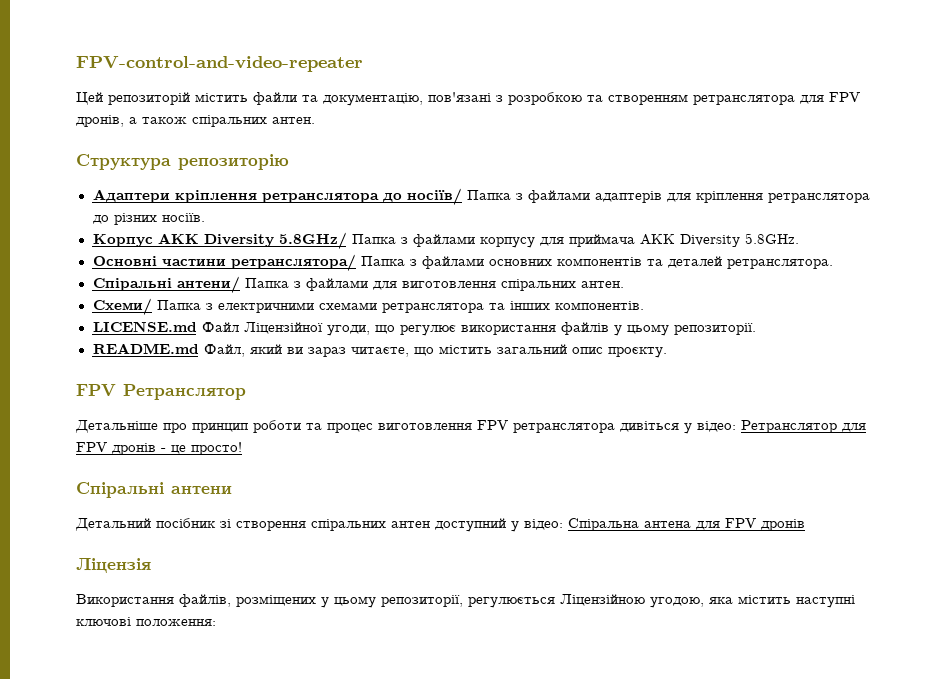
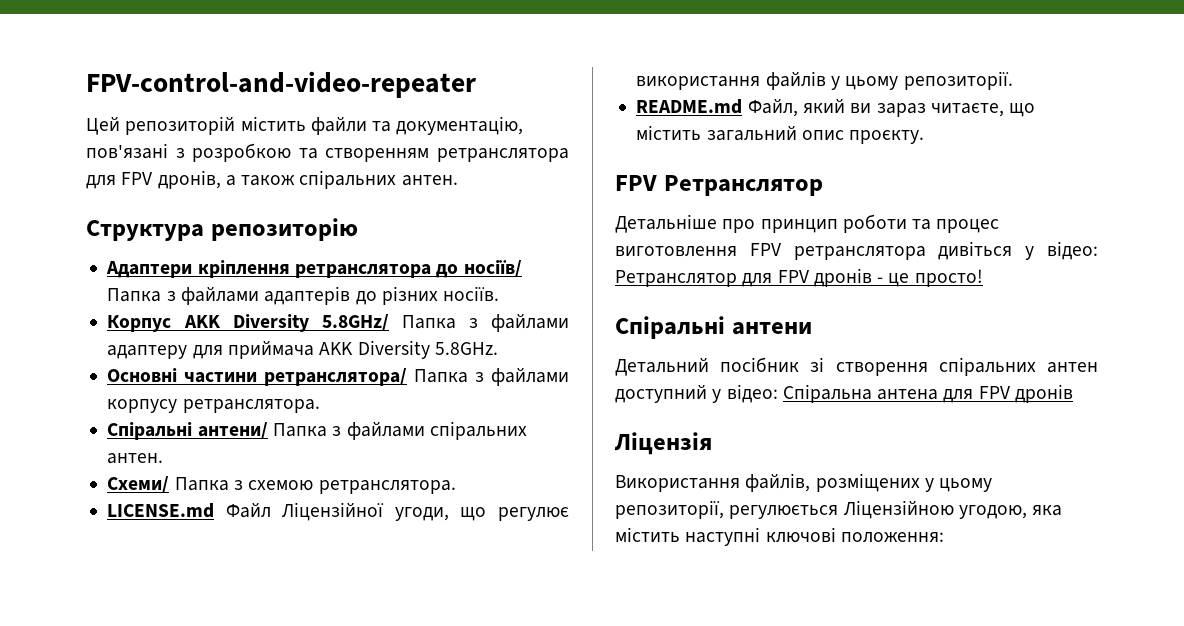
- Адаптери кріплення ретранслятора до носіїв/ Папка з файлами адаптерів для кріплення ретранслятора до різних носіїв.
+ Адаптери кріплення ретранслятора до носіїв/ Папка з файлами адаптерів до різних носіїв.
- Корпус AKK Diversity 5.8GHz/ Папка з файлами корпусу для приймача AKK Diversity 5.8GHz.
+ Корпус AKK Diversity 5.8GHz/ Папка з файлами адаптеру для приймача AKK Diversity 5.8GHz.
- Основні частини ретранслятора/ Папка з файлами основних компонентів та деталей ретранслятора.
+ Основні частини ретранслятора/ Папка з файлами корпусу ретранслятора.
- Спіральні антени/ Папка з файлами для виготовлення спіральних антен.
+ Спіральні антени/ Папка з файлами спіральних антен.
- Схеми/ Папка з електричними схемами ретранслятора та інших компонентів.
+ Схеми/ Папка з схемою ретранслятора.

